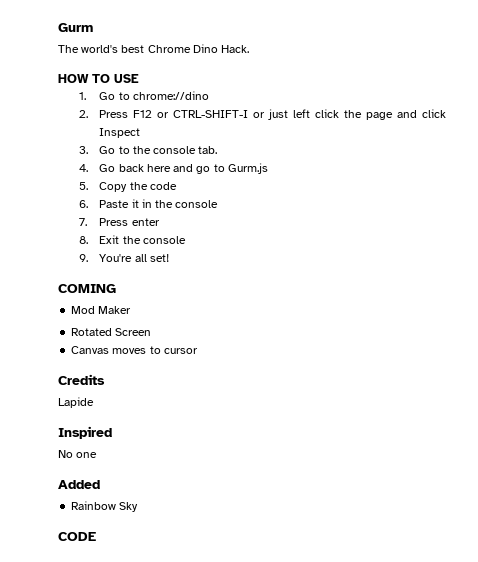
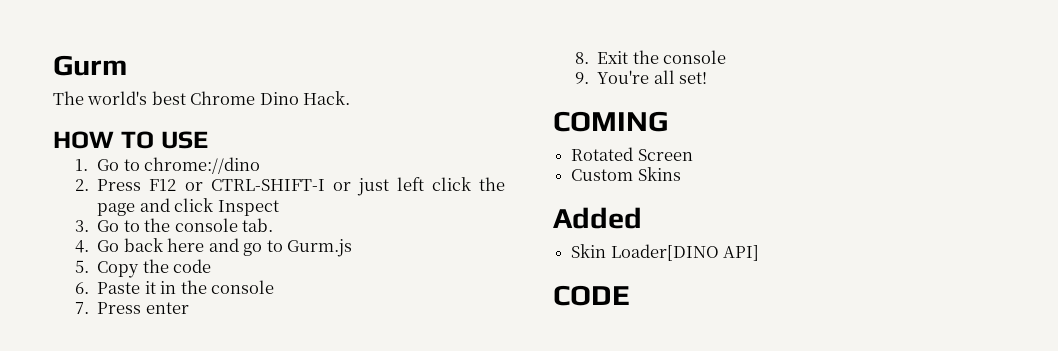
- Mod Maker
- Canvas moves to cursor
- Credits
- Lapide
- Inspired
- No one
+ Custom Skins
  Added
- Rainbow Sky
+ Skin Loader[DINO API]

